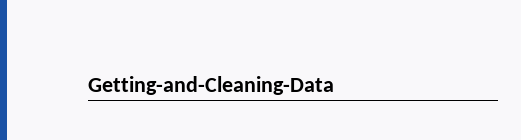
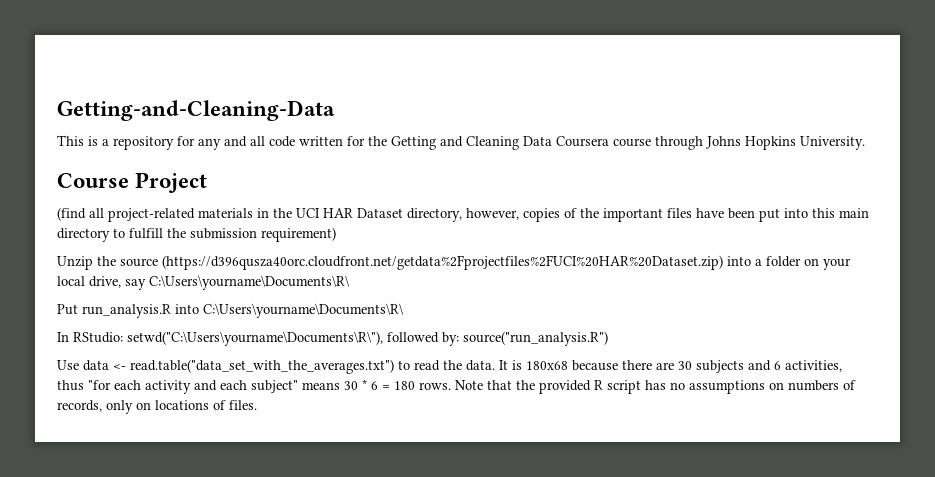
+ This is a repository for any and all code written for the Getting and Cleaning Data Coursera course through Johns Hopkins University.
+ Course Project
+ (find all project-related materials in the UCI HAR Dataset directory, however, copies of the important files have been put into this main directory to fulfill the submission requirement)
+ Unzip the source (https://d396qusza40orc.cloudfront.net/getdata%2Fprojectfiles%2FUCI%20HAR%20Dataset.zip) into a folder on your local drive, say C:\Users\yourname\Documents\R\
+ Put run_analysis.R into C:\Users\yourname\Documents\R\
+ In RStudio: setwd("C:\Users\yourname\Documents\R\"), followed by: source("run_analysis.R")
+ Use data <- read.table("data_set_with_the_averages.txt") to read the data. It is 180x68 because there are 30 subjects and 6 activities, thus "for each activity and each subject" means 30 * 6 = 180 rows. Note that the provided R script has no assumptions on numbers of records, only on locations of files.

